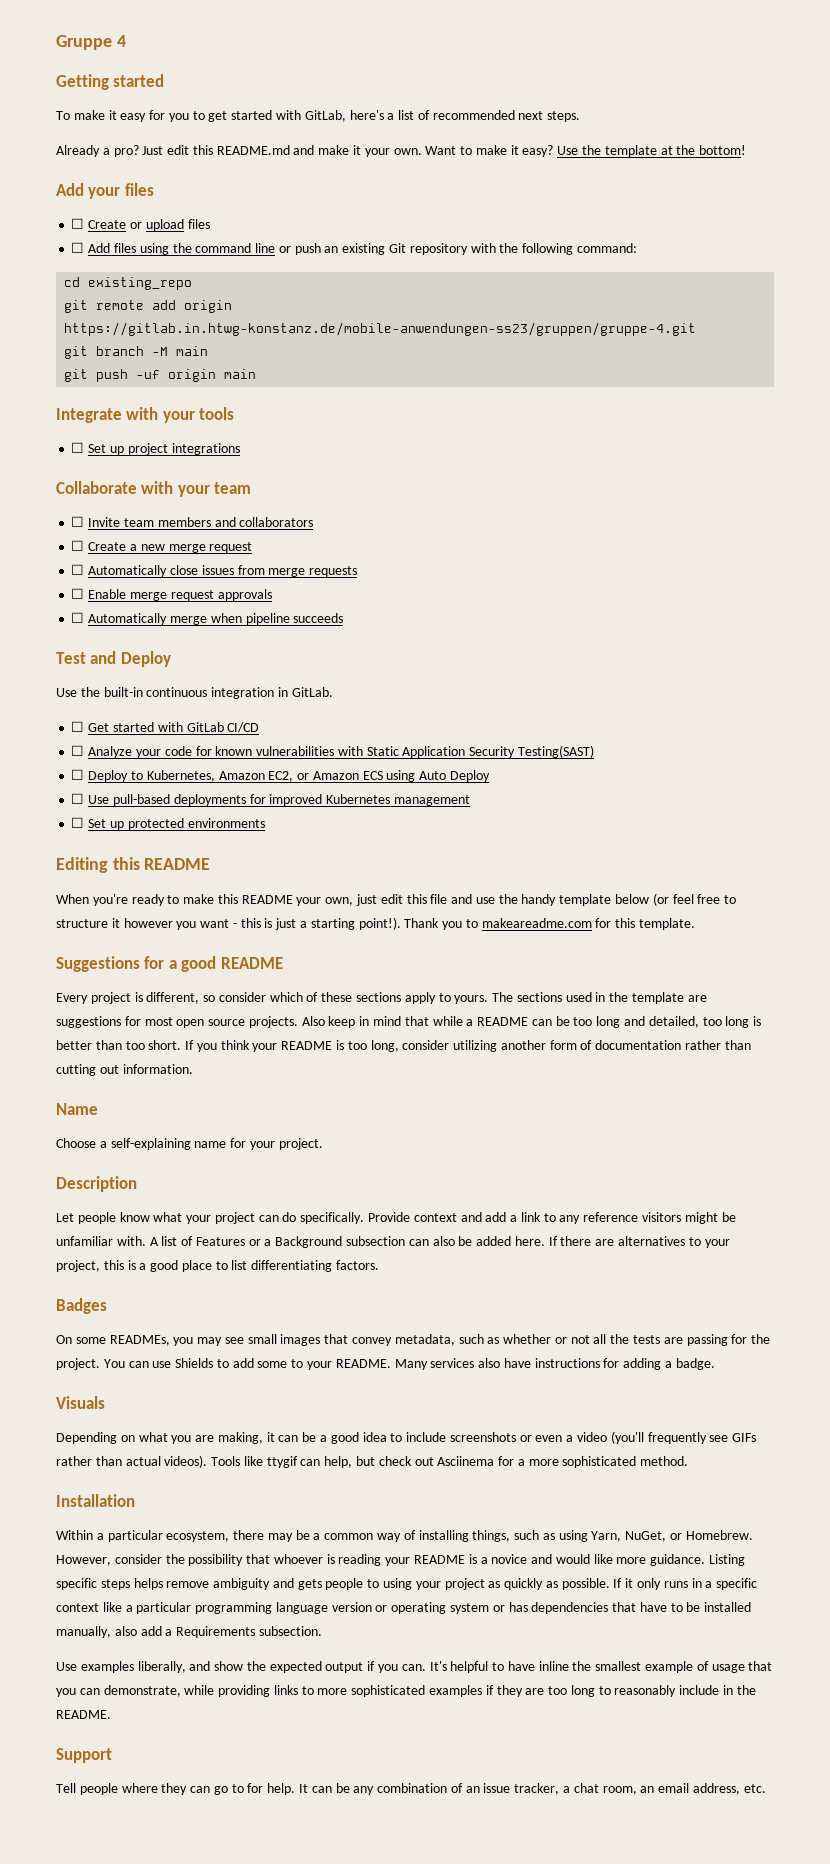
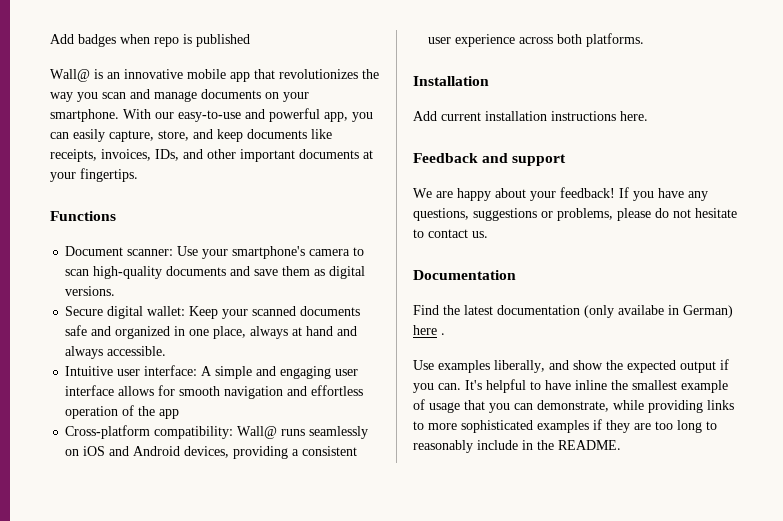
- Gruppe 4
- Getting started
- To make it easy for you to get started with GitLab, here's a list of recommended next steps.
- Already a pro? Just edit this README.md and make it your own. Want to make it easy? Use the template at the bottom!
- Add your files
- ☐ Create or upload files
- ☐ Add files using the command line or push an existing Git repository with the following command:
- cd existing_repo
- git remote add origin https://gitlab.in.htwg-konstanz.de/mobile-anwendungen-ss23/gruppen/gruppe-4.git
- git branch -M main
- git push -uf origin main
- Integrate with your tools
- ☐ Set up project integrations
- Collaborate with your team
- ☐ Invite team members and collaborators
- ☐ Create a new merge request
- ☐ Automatically close issues from merge requests
- ☐ Enable merge request approvals
- ☐ Automatically merge when pipeline succeeds
- Test and Deploy
- Use the built-in continuous integration in GitLab.
- ☐ Get started with GitLab CI/CD
- ☐ Analyze your code for known vulnerabilities with Static Application Security Testing(SAST)
- ☐ Deploy to Kubernetes, Amazon EC2, or Amazon ECS using Auto Deploy
- ☐ Use pull-based deployments for improved Kubernetes management
- ☐ Set up protected environments
- Editing this README
- When you're ready to make this README your own, just edit this file and use the handy template below (or feel free to structure it however you want - this is just a starting point!). Thank you to makeareadme.com for this template.
- Suggestions for a good README
- Every project is different, so consider which of these sections apply to yours. The sections used in the template are suggestions for most open source projects. Also keep in mind that while a README can be too long and detailed, too long is better than too short. If you think your README is too long, consider utilizing another form of documentation rather than cutting out information.
- Name
- Choose a self-explaining name for your project.
- Description
- Let people know what your project can do specifically. Provide context and add a link to any reference visitors might be unfamiliar with. A list of Features or a Background subsection can also be added here. If there are alternatives to your project, this is a good place to list differentiating factors.
- Badges
- On some READMEs, you may see small images that convey metadata, such as whether or not all the tests are passing for the project. You can use Shields to add some to your README. Many services also have instructions for adding a badge.
- Visuals
- Depending on what you are making, it can be a good idea to include screenshots or even a video (you'll frequently see GIFs rather than actual videos). Tools like ttygif can help, but check out Asciinema for a more sophisticated method.
+ Add badges when repo is published
+ Wall@ is an innovative mobile app that revolutionizes the way you scan and manage documents on your smartphone. With our easy-to-use and powerful app, you can easily capture, store, and keep documents like receipts, invoices, IDs, and other important documents at your fingertips.
+ Functions
+ Document scanner: Use your smartphone's camera to scan high-quality documents and save them as digital versions.
+ Secure digital wallet: Keep your scanned documents safe and organized in one place, always at hand and always accessible.
+ Intuitive user interface: A simple and engaging user interface allows for smooth navigation and effortless operation of the app
+ Cross-platform compatibility: Wall@ runs seamlessly on iOS and Android devices, providing a consistent user experience across both platforms.
  Installation
- Within a particular ecosystem, there may be a common way of installing things, such as using Yarn, NuGet, or Homebrew. However, consider the possibility that whoever is reading your README is a novice and would like more guidance. Listing specific steps helps remove ambiguity and gets people to using your project as quickly as possible. If it only runs in a specific context like a particular programming language version or operating system or has dependencies that have to be installed manually, also add a Requirements subsection.
+ Add current installation instructions here.
+ Feedback and support
+ We are happy about your feedback! If you have any questions, suggestions or problems, please do not hesitate to contact us.
+ Documentation
+ Find the latest documentation (only availabe in German) here .
- Support
- Tell people where they can go to for help. It can be any combination of an issue tracker, a chat room, an email address, etc.

